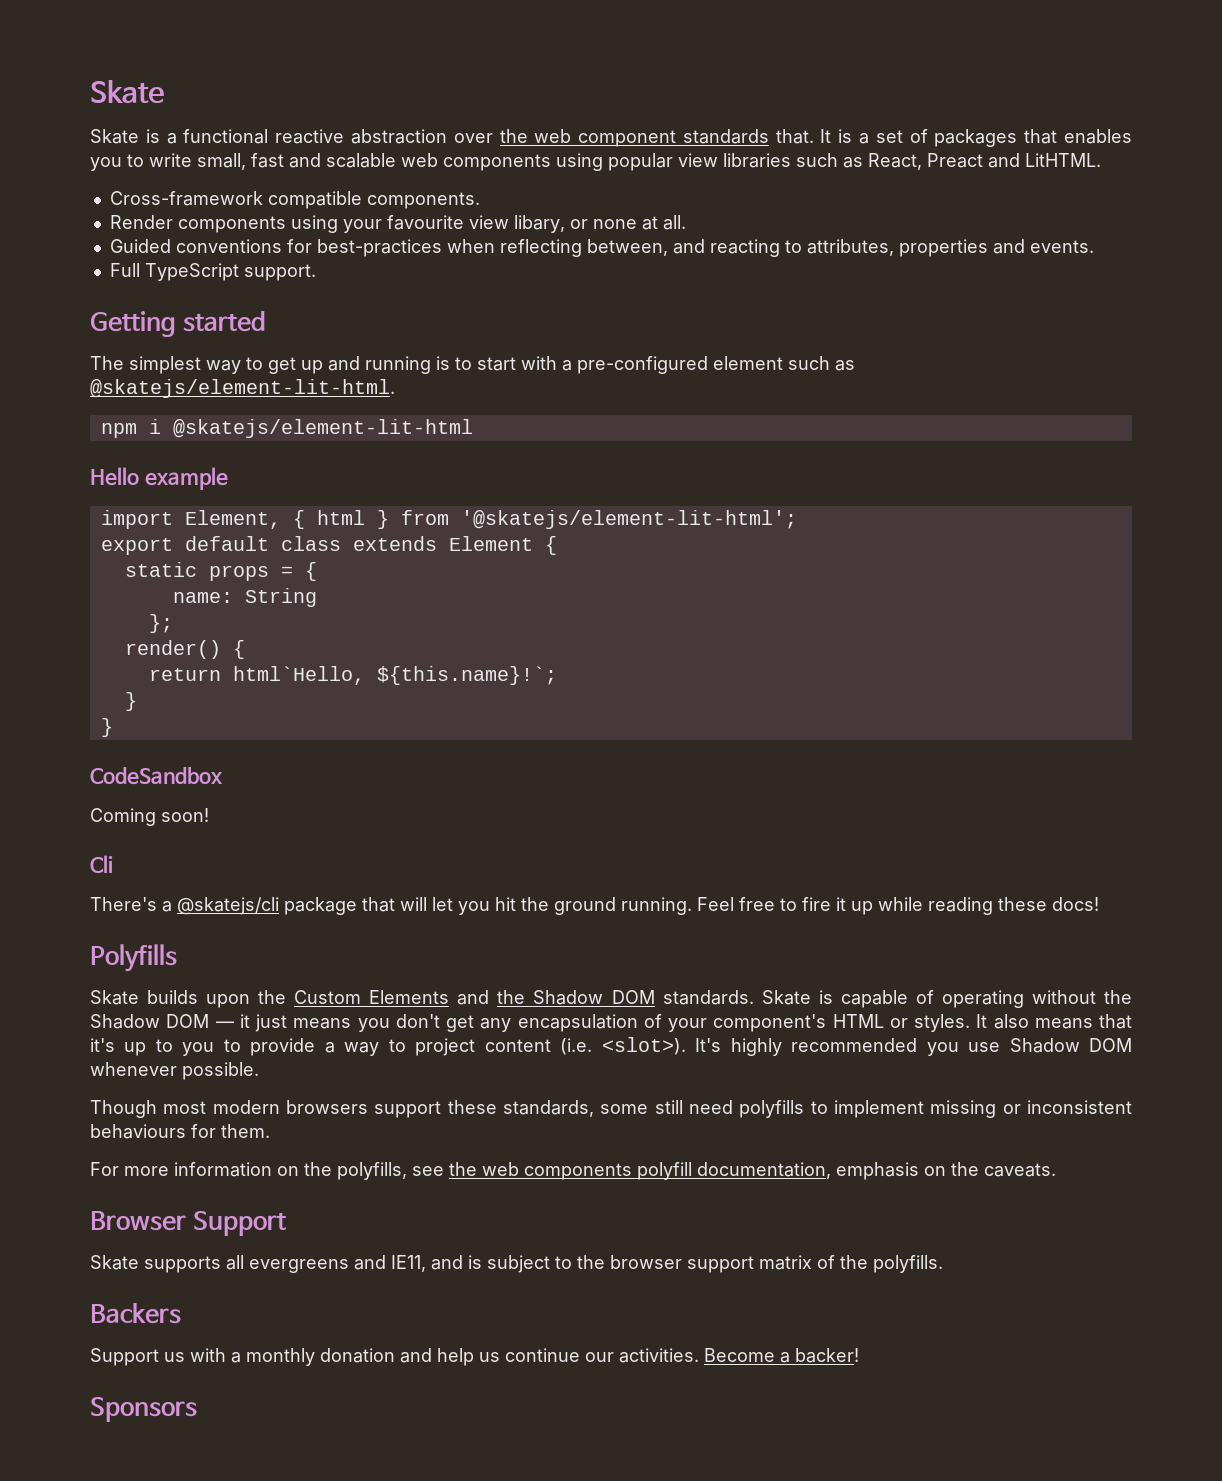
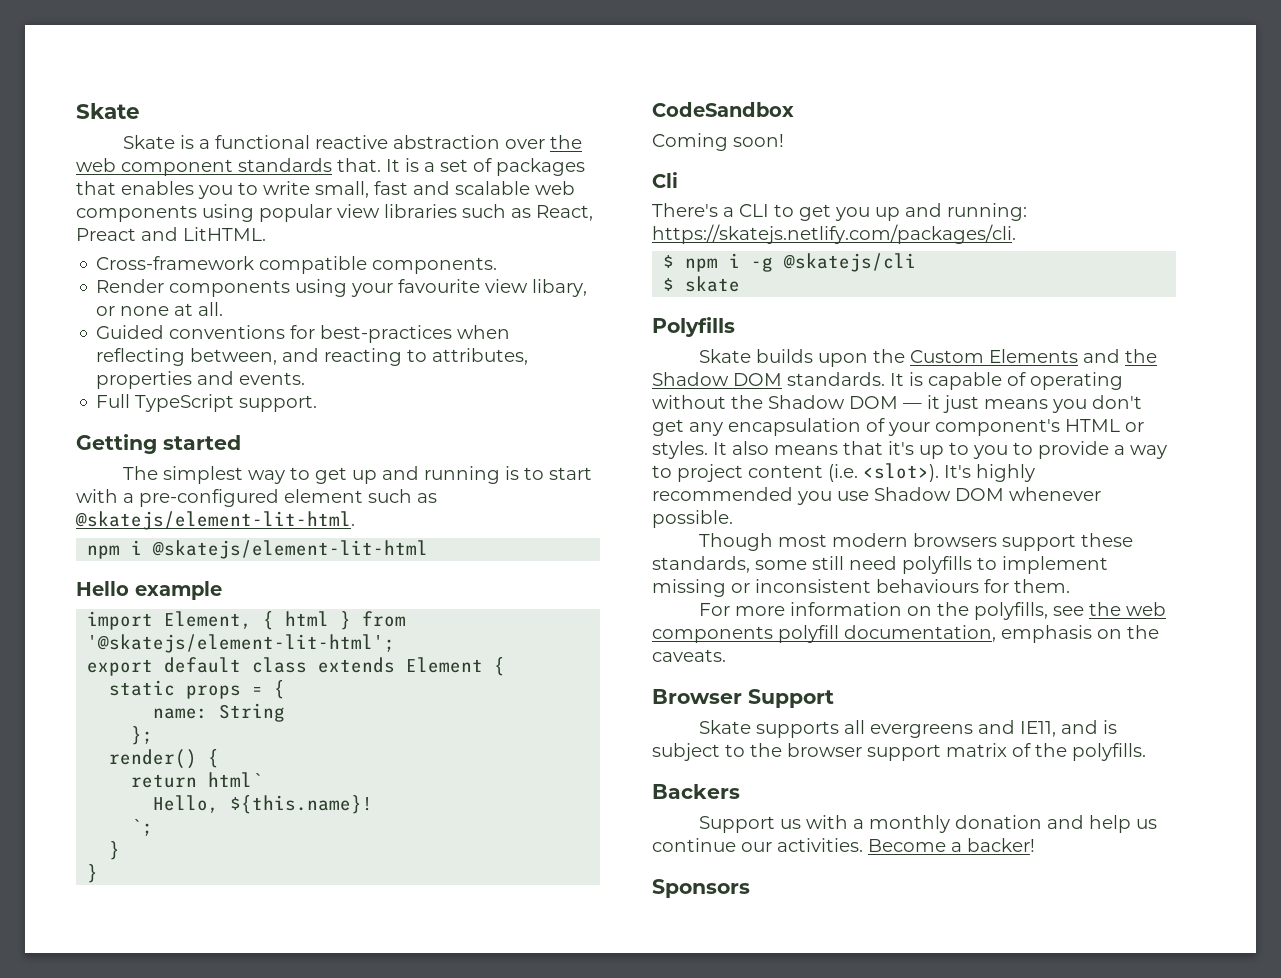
- return html`Hello, ${this.name}!`;
+ return html`
+ Hello, ${this.name}!
+ `;
- There's a @skatejs/cli package that will let you hit the ground running. Feel free to fire it up while reading these docs!
+ There's a CLI to get you up and running: https://skatejs.netlify.com/packages/cli.
+ $ npm i -g @skatejs/cli
+ $ skate
- Skate is capable of operating without the Shadow DOM — it just means you don't get any encapsulation of your component's HTML or styles.
+ It is capable of operating without the Shadow DOM — it just means you don't get any encapsulation of your component's HTML or styles.

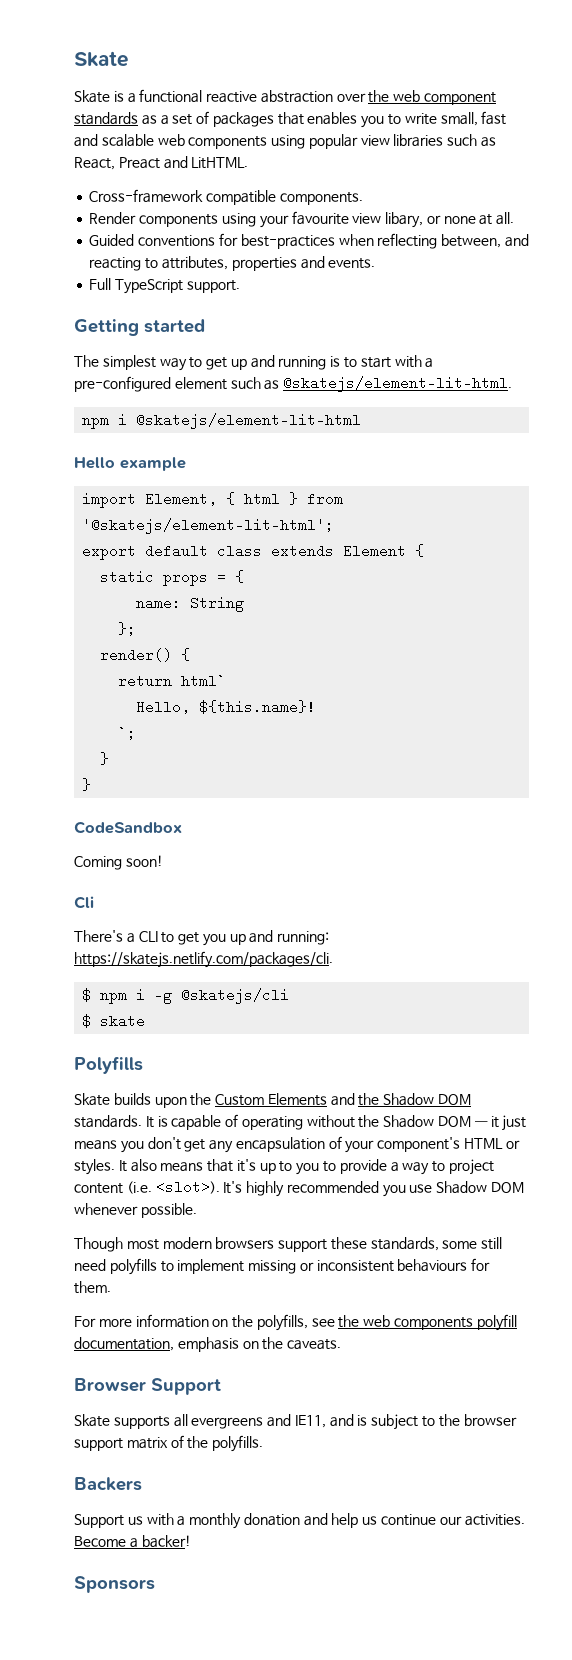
- Skate is a functional reactive abstraction over the web component standards that. It is a set of packages that enables you to write small, fast and scalable web components using popular view libraries such as React, Preact and LitHTML.
+ Skate is a functional reactive abstraction over the web component standards as a set of packages that enables you to write small, fast and scalable web components using popular view libraries such as React, Preact and LitHTML.

